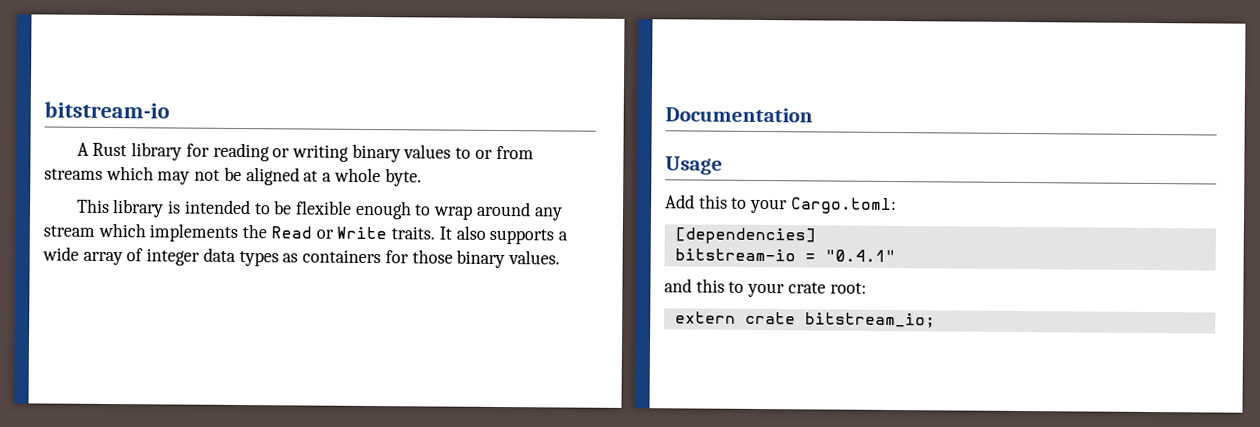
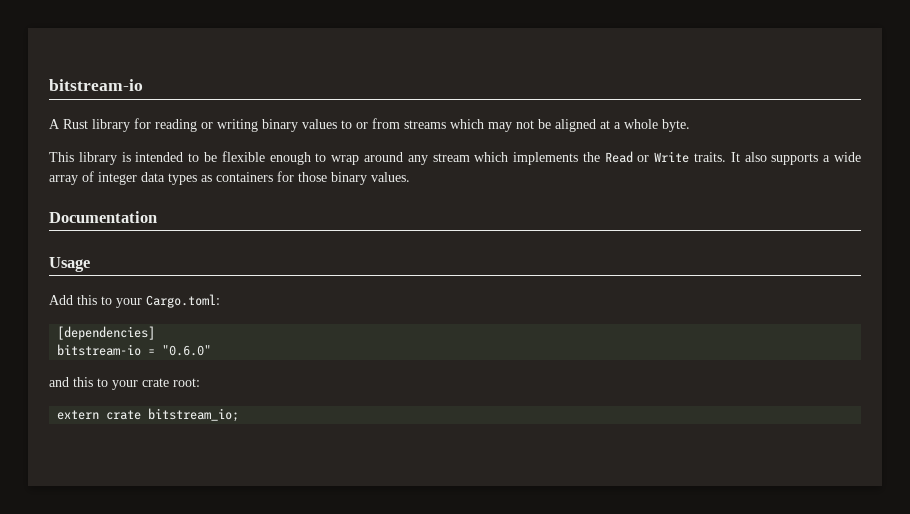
- bitstream-io = "0.4.1"
+ bitstream-io = "0.6.0"

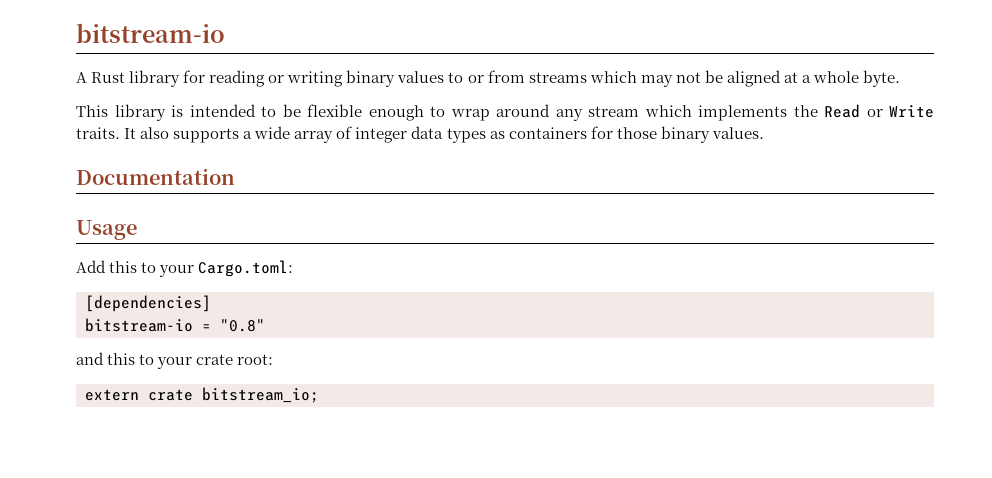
- bitstream-io = "0.6.0"
+ bitstream-io = "0.8"

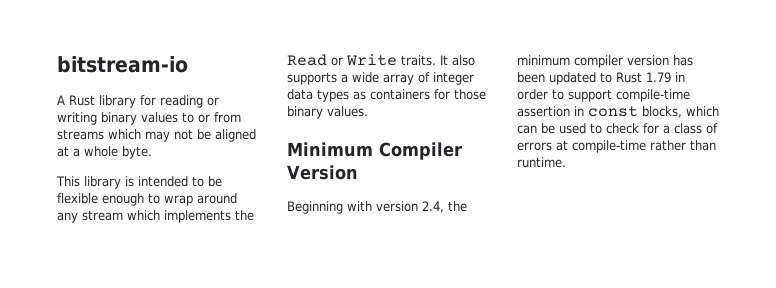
- Documentation
- Usage
- Add this to your Cargo.toml:
- [dependencies]
- bitstream-io = "0.8"
- and this to your crate root:
- extern crate bitstream_io;
+ Minimum Compiler Version
+ Beginning with version 2.4, the minimum compiler version has been updated to Rust 1.79 in order to support compile-time assertion in const blocks, which can be used to check for a class of errors at compile-time rather than runtime.

